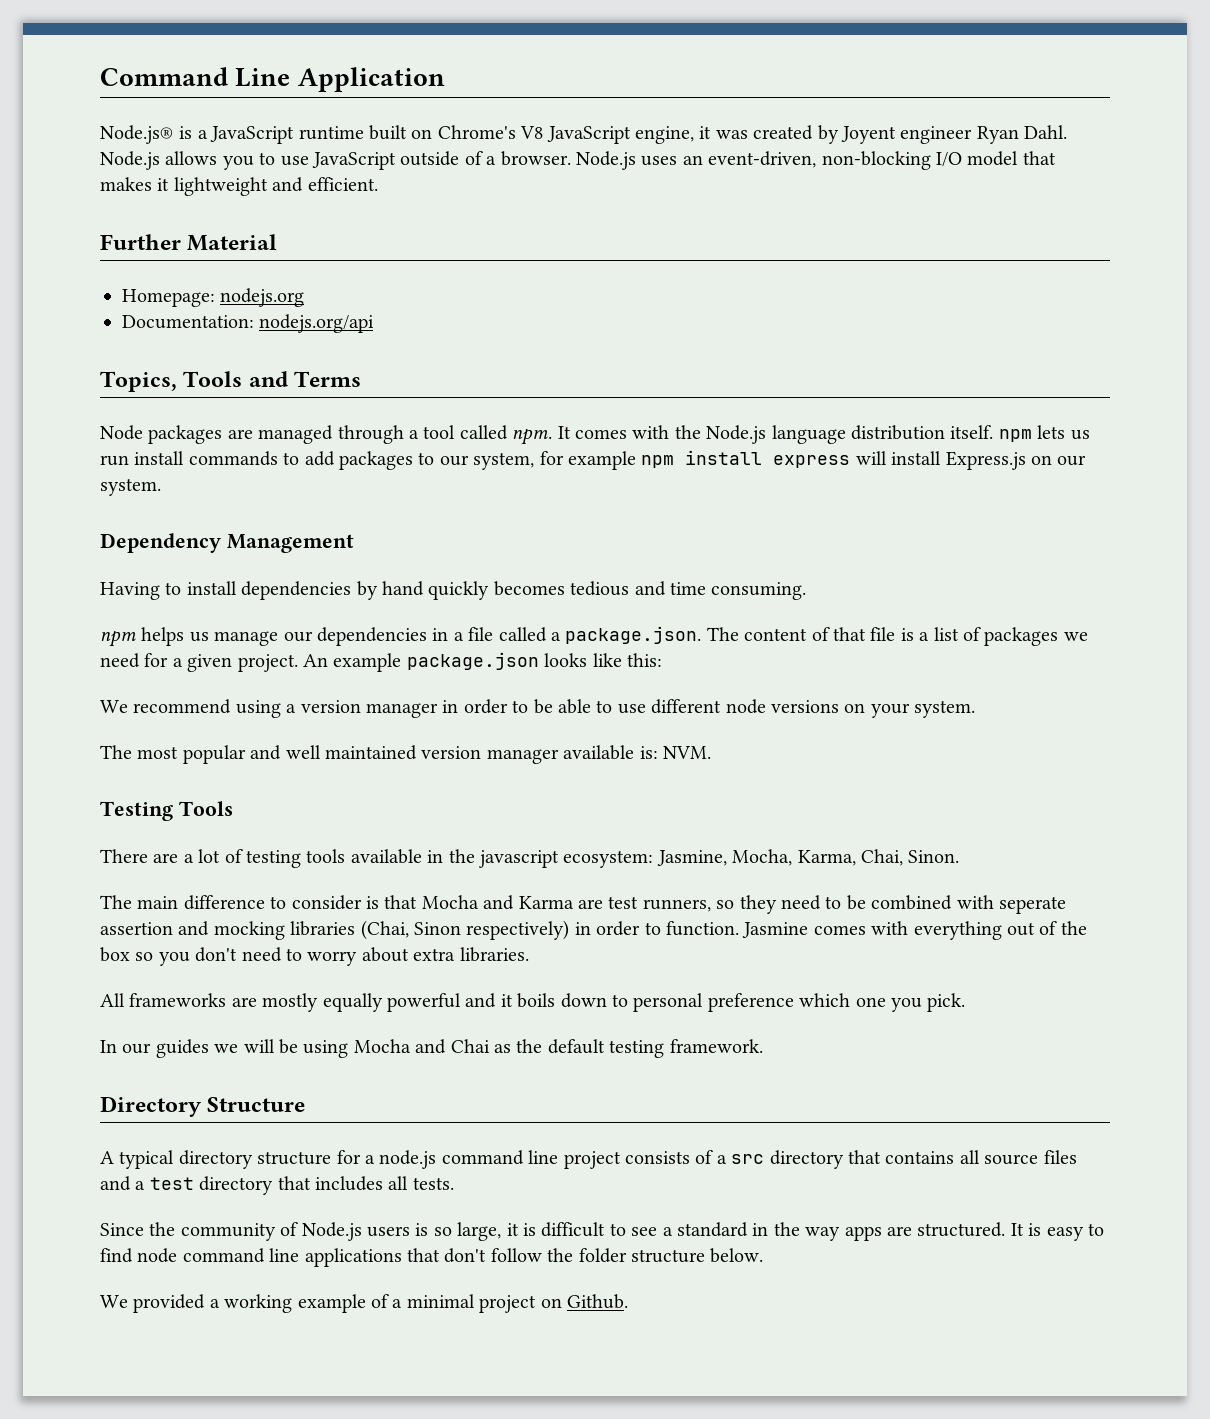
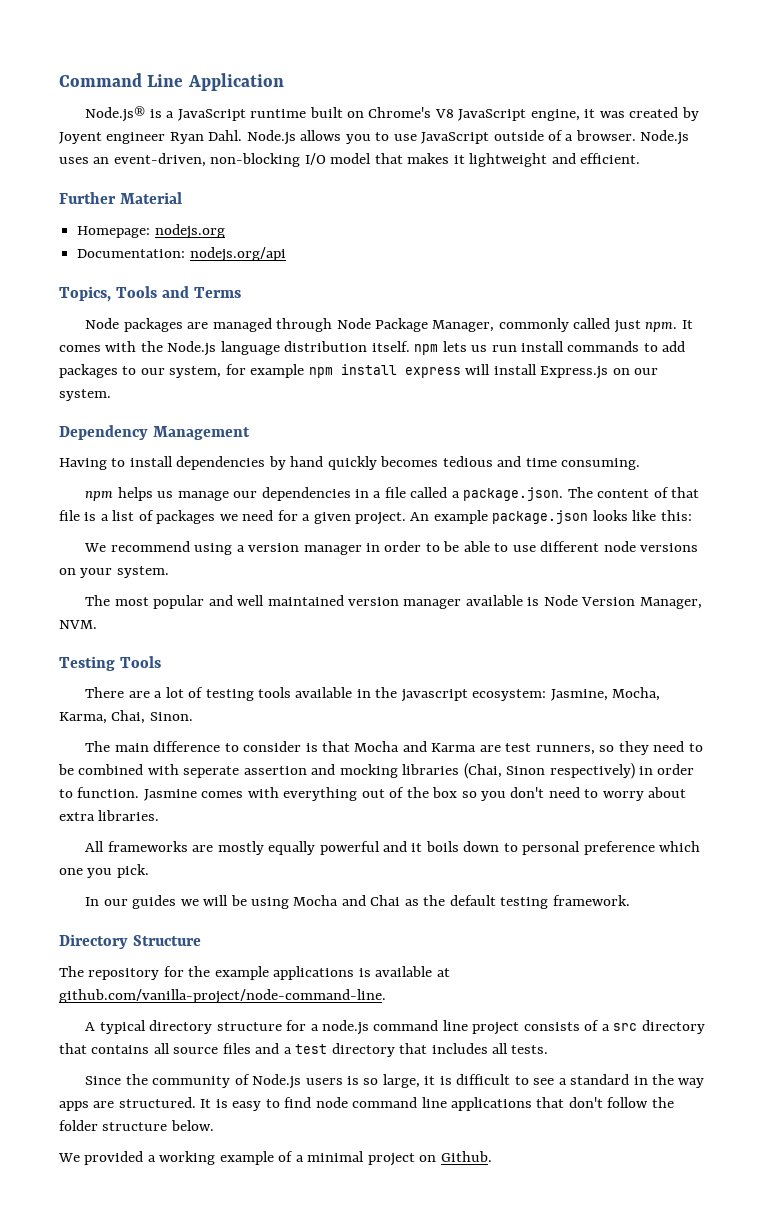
- Node packages are managed through a tool called npm.
+ Node packages are managed through Node Package Manager, commonly called just npm.
- The most popular and well maintained version manager available is: NVM.
+ The most popular and well maintained version manager available is Node Version Manager, NVM.
+ The repository for the example applications is available at github.com/vanilla-project/node-command-line.

